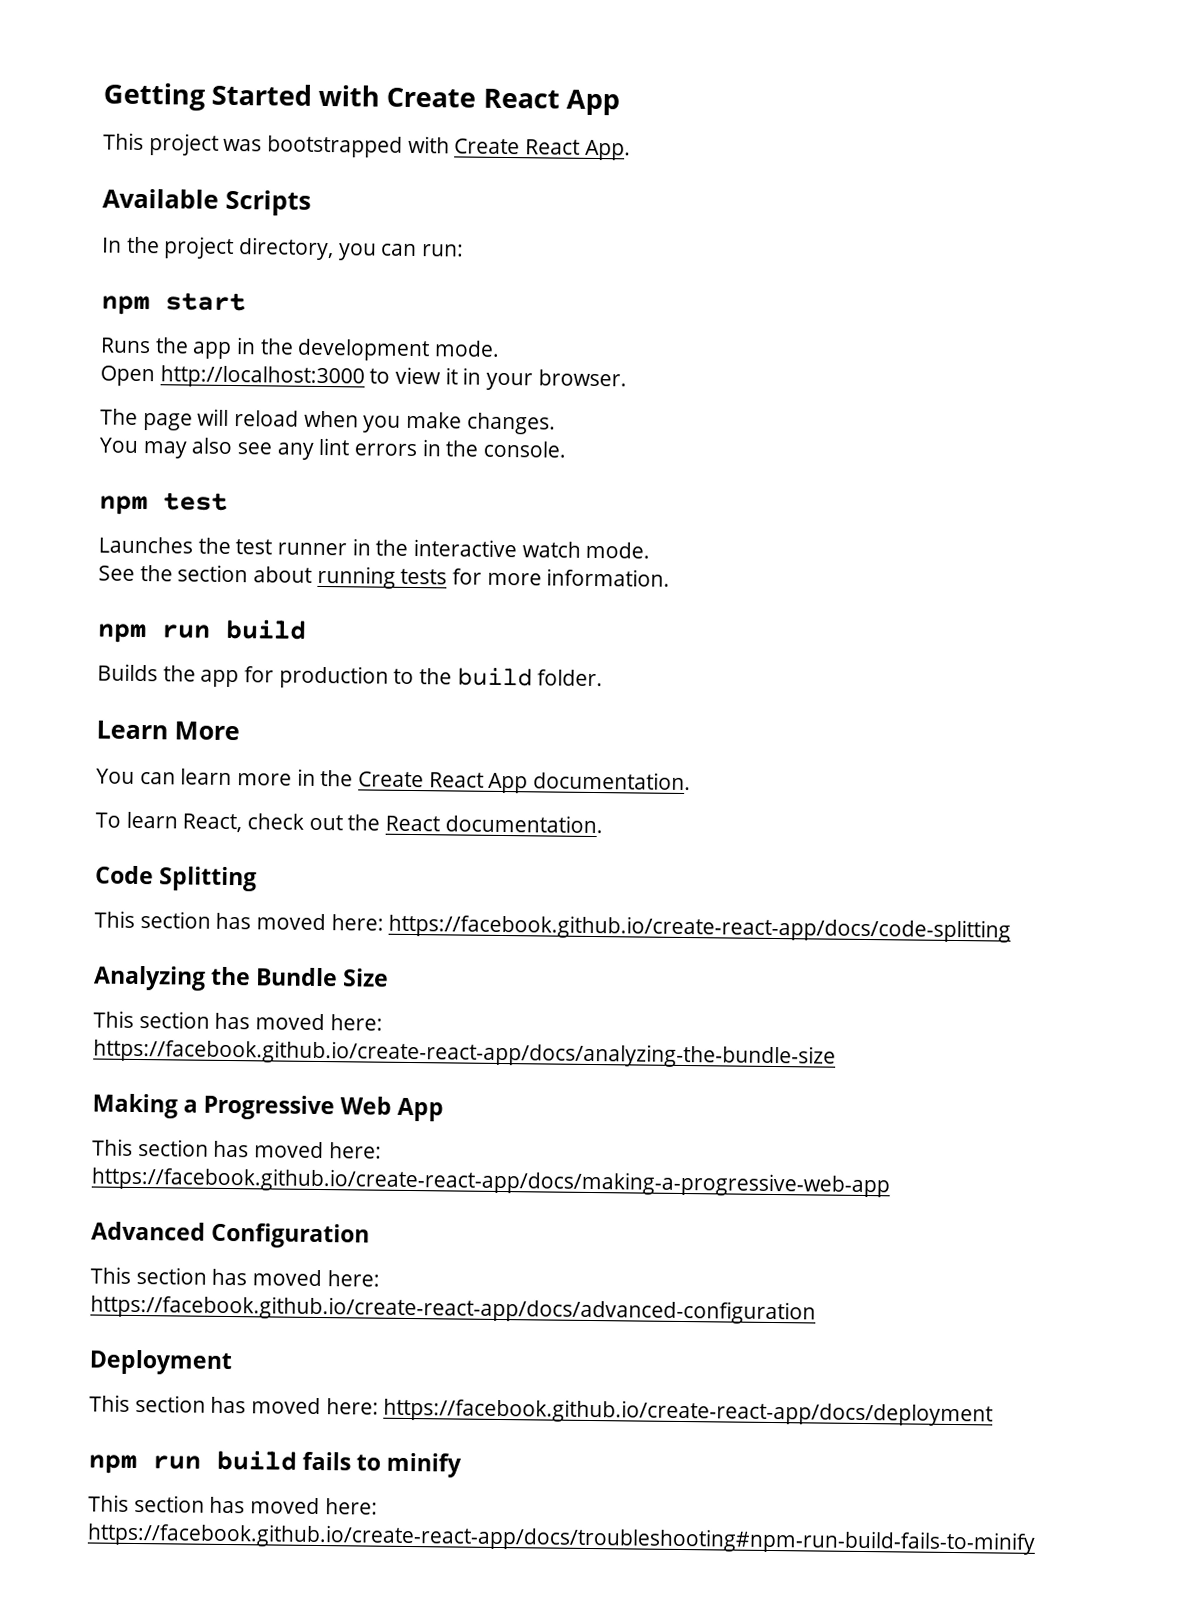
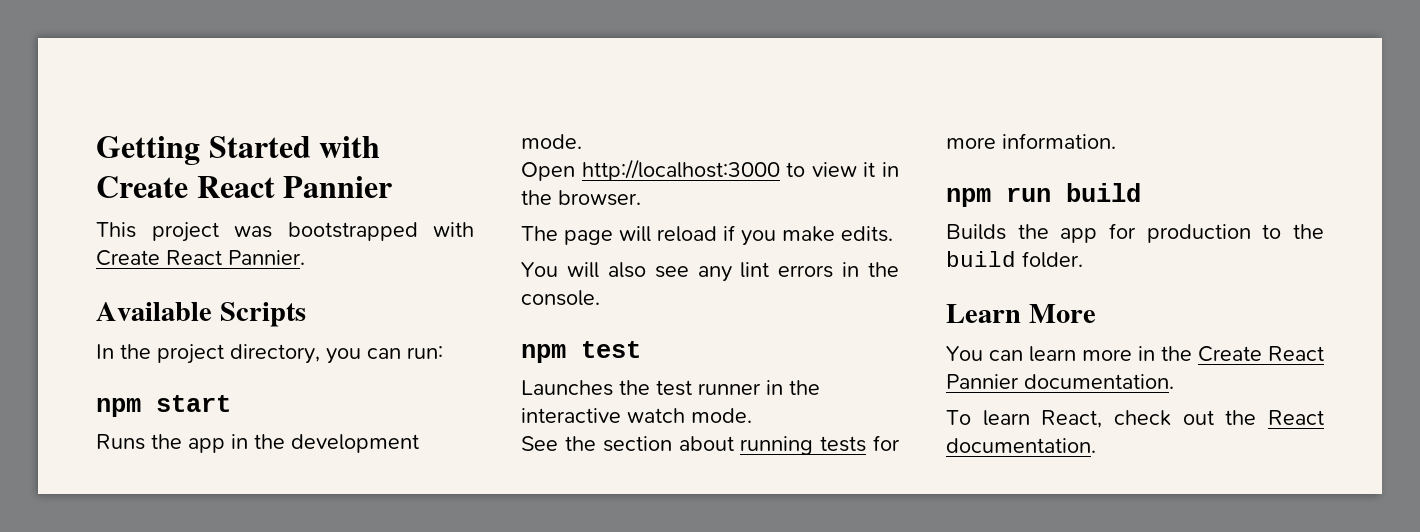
- Getting Started with Create React App
+ Getting Started with Create React Pannier
- This project was bootstrapped with Create React App.
+ This project was bootstrapped with Create React Pannier.
- Open http://localhost:3000 to view it in your browser.
+ Open http://localhost:3000 to view it in the browser.
- The page will reload when you make changes.
- You may also see any lint errors in the console.
+ The page will reload if you make edits.
+ You will also see any lint errors in the console.
- You can learn more in the Create React App documentation.
+ You can learn more in the Create React Pannier documentation.
- Code Splitting
- This section has moved here: https://facebook.github.io/create-react-app/docs/code-splitting
- Analyzing the Bundle Size
- This section has moved here: https://facebook.github.io/create-react-app/docs/analyzing-the-bundle-size
- Making a Progressive Web App
- This section has moved here: https://facebook.github.io/create-react-app/docs/making-a-progressive-web-app
- Advanced Configuration
- This section has moved here: https://facebook.github.io/create-react-app/docs/advanced-configuration
- Deployment
- This section has moved here: https://facebook.github.io/create-react-app/docs/deployment
- npm run build fails to minify
- This section has moved here: https://facebook.github.io/create-react-app/docs/troubleshooting#npm-run-build-fails-to-minify

